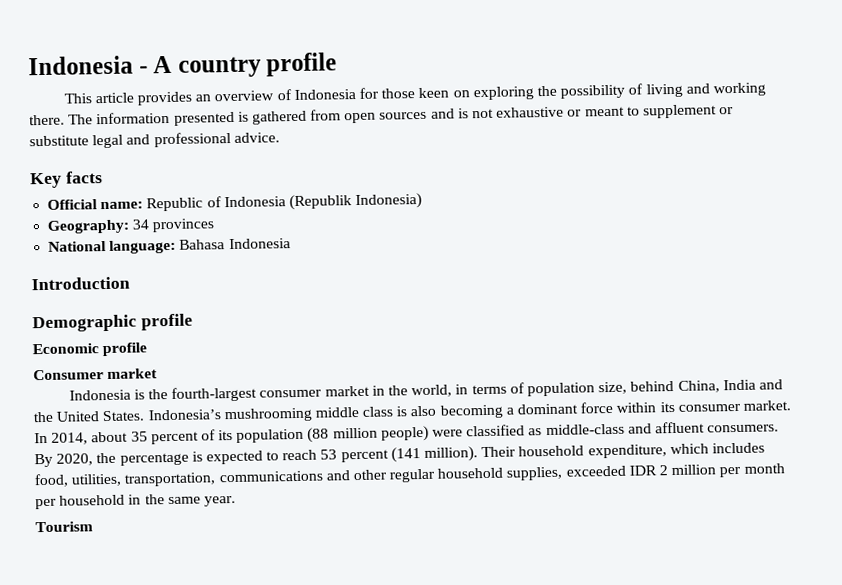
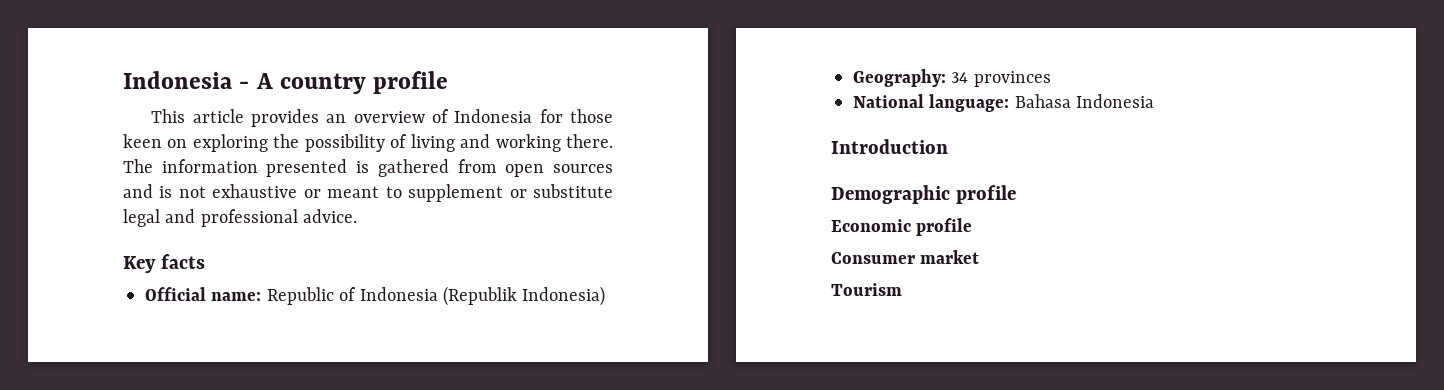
- Indonesia is the fourth-largest consumer market in the world, in terms of population size, behind China, India and the United States. Indonesia’s mushrooming middle class is also becoming a dominant force within its consumer market. In 2014, about 35 percent of its population (88 million people) were classified as middle-class and affluent consumers. By 2020, the percentage is expected to reach 53 percent (141 million). Their household expenditure, which includes food, utilities, transportation, communications and other regular household supplies, exceeded IDR 2 million per month per household in the same year.

